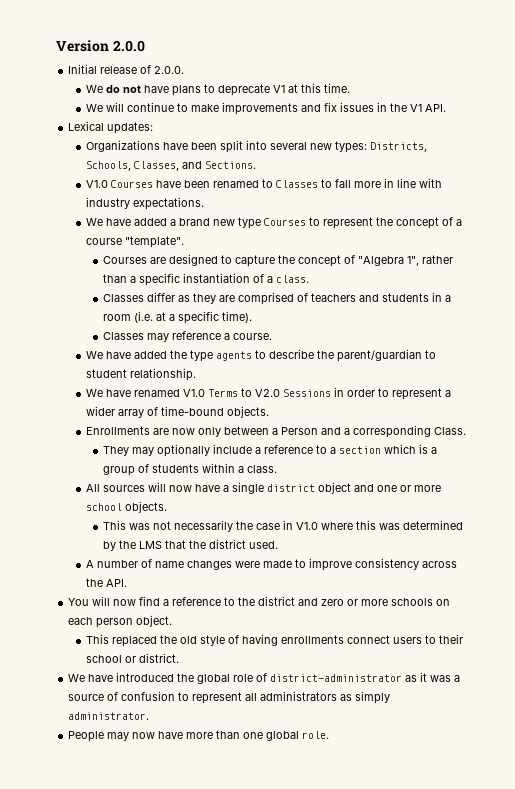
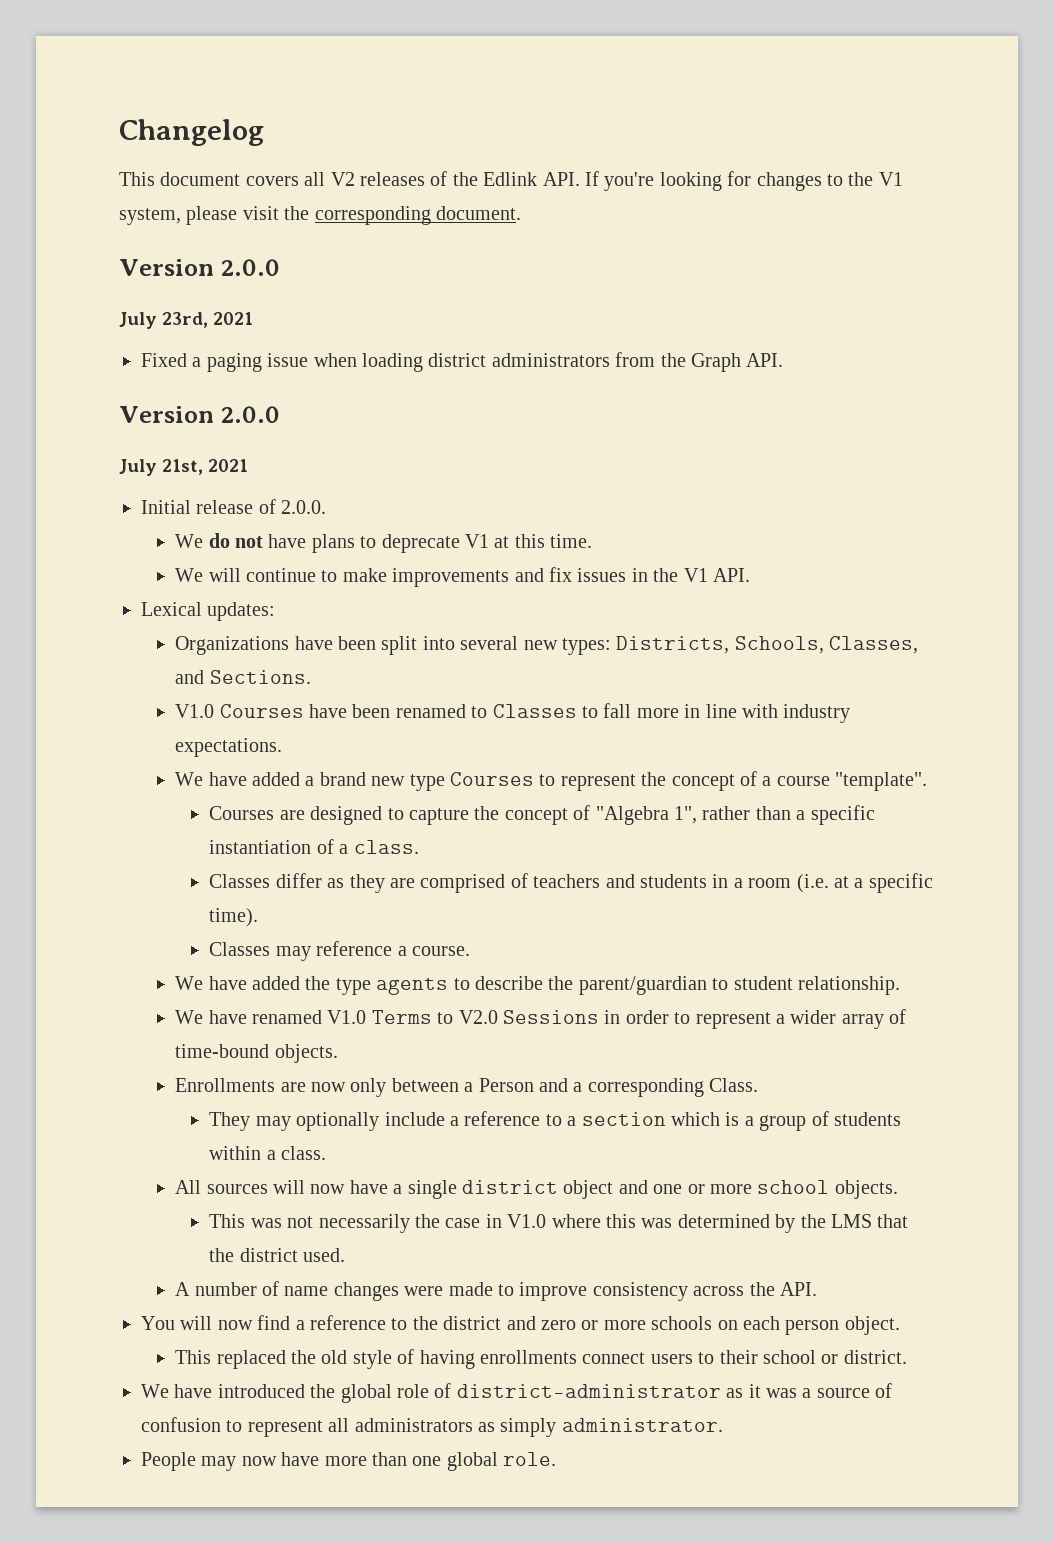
+ Changelog
+ This document covers all V2 releases of the Edlink API. If you're looking for changes to the V1 system, please visit the corresponding document.
  Version 2.0.0
+ July 23rd, 2021
+ Fixed a paging issue when loading district administrators from the Graph API.
+ Version 2.0.0
+ July 21st, 2021

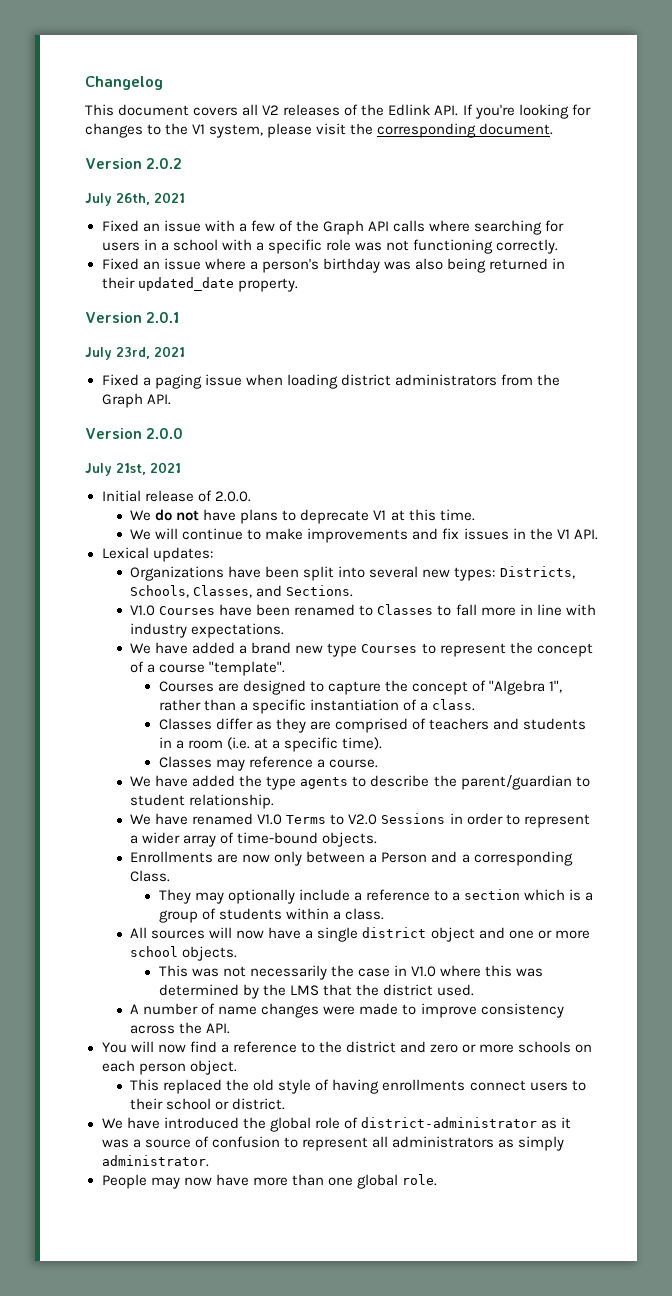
  This document covers all V2 releases of the Edlink API. If you're looking for changes to the V1 system, please visit the corresponding document.
- Version 2.0.0
+ Version 2.0.2
+ July 26th, 2021
+ Fixed an issue with a few of the Graph API calls where searching for users in a school with a specific role was not functioning correctly.
+ Fixed an issue where a person's birthday was also being returned in their updated_date property.
+ Version 2.0.1

